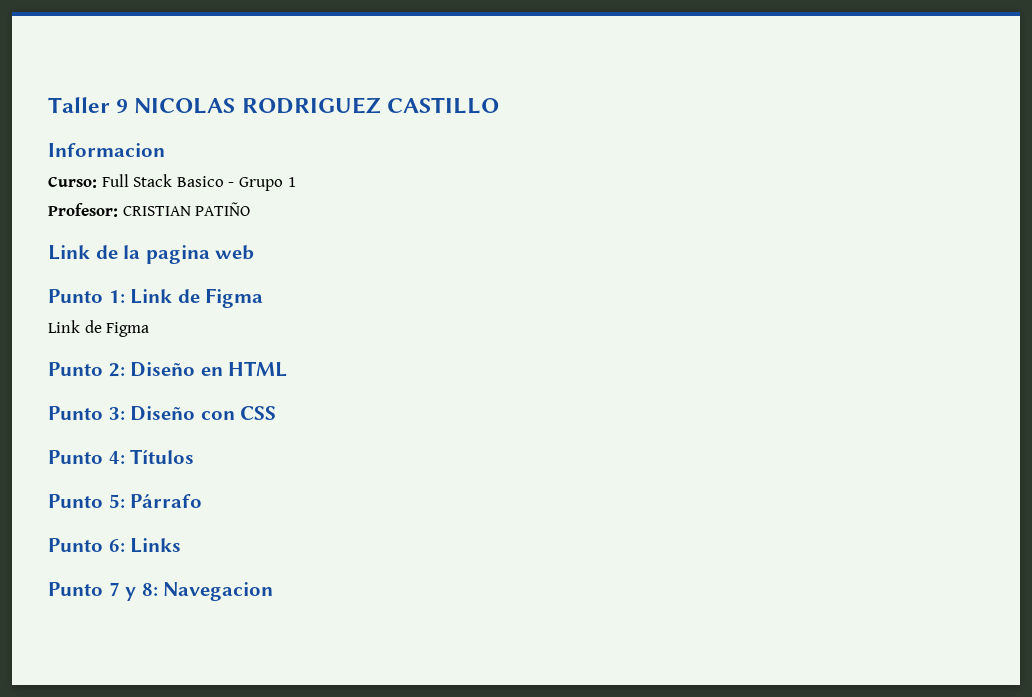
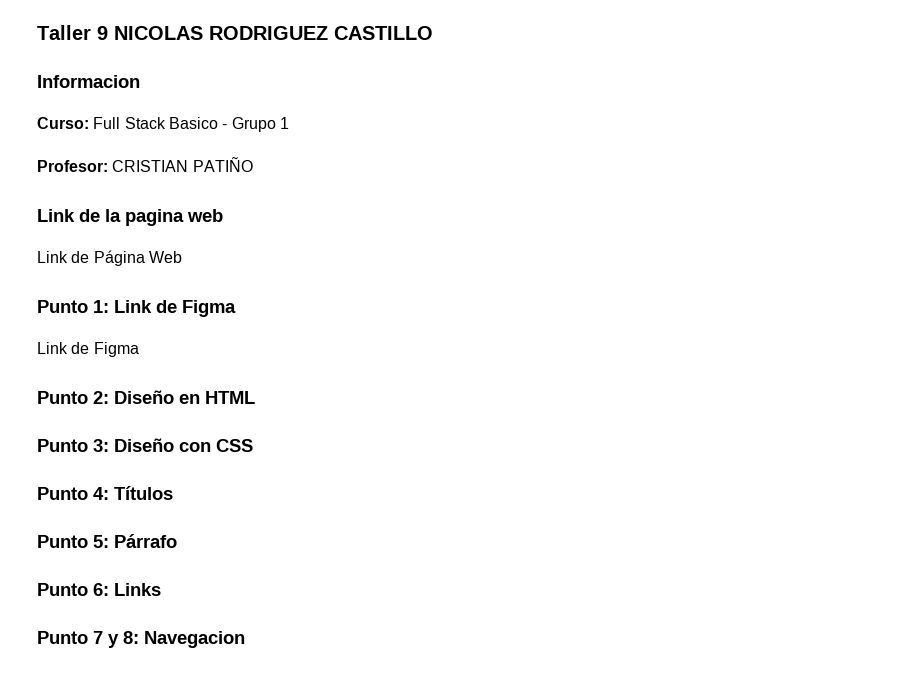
+ Link de Página Web

